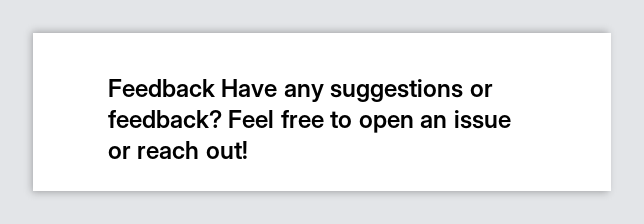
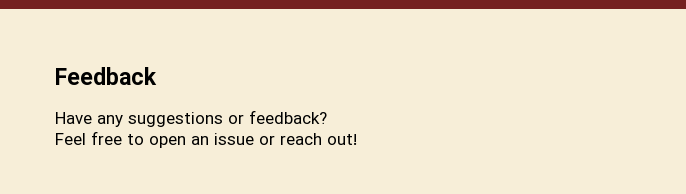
- Feedback Have any suggestions or feedback? Feel free to open an issue or reach out!
+ Feedback
+ Have any suggestions or feedback?
+ Feel free to open an issue or reach out!

